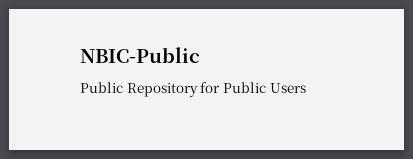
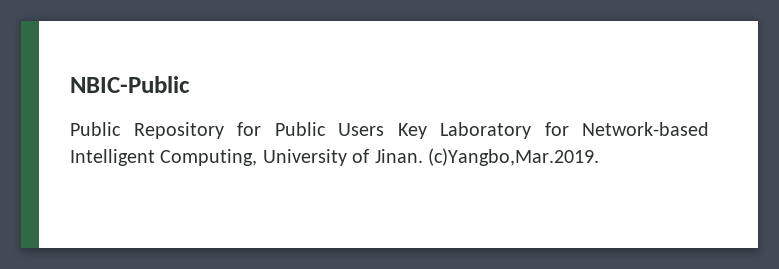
- Public Repository for Public Users
+ Public Repository for Public Users Key Laboratory for Network-based Intelligent Computing, University of Jinan. (c)Yangbo,Mar.2019.

